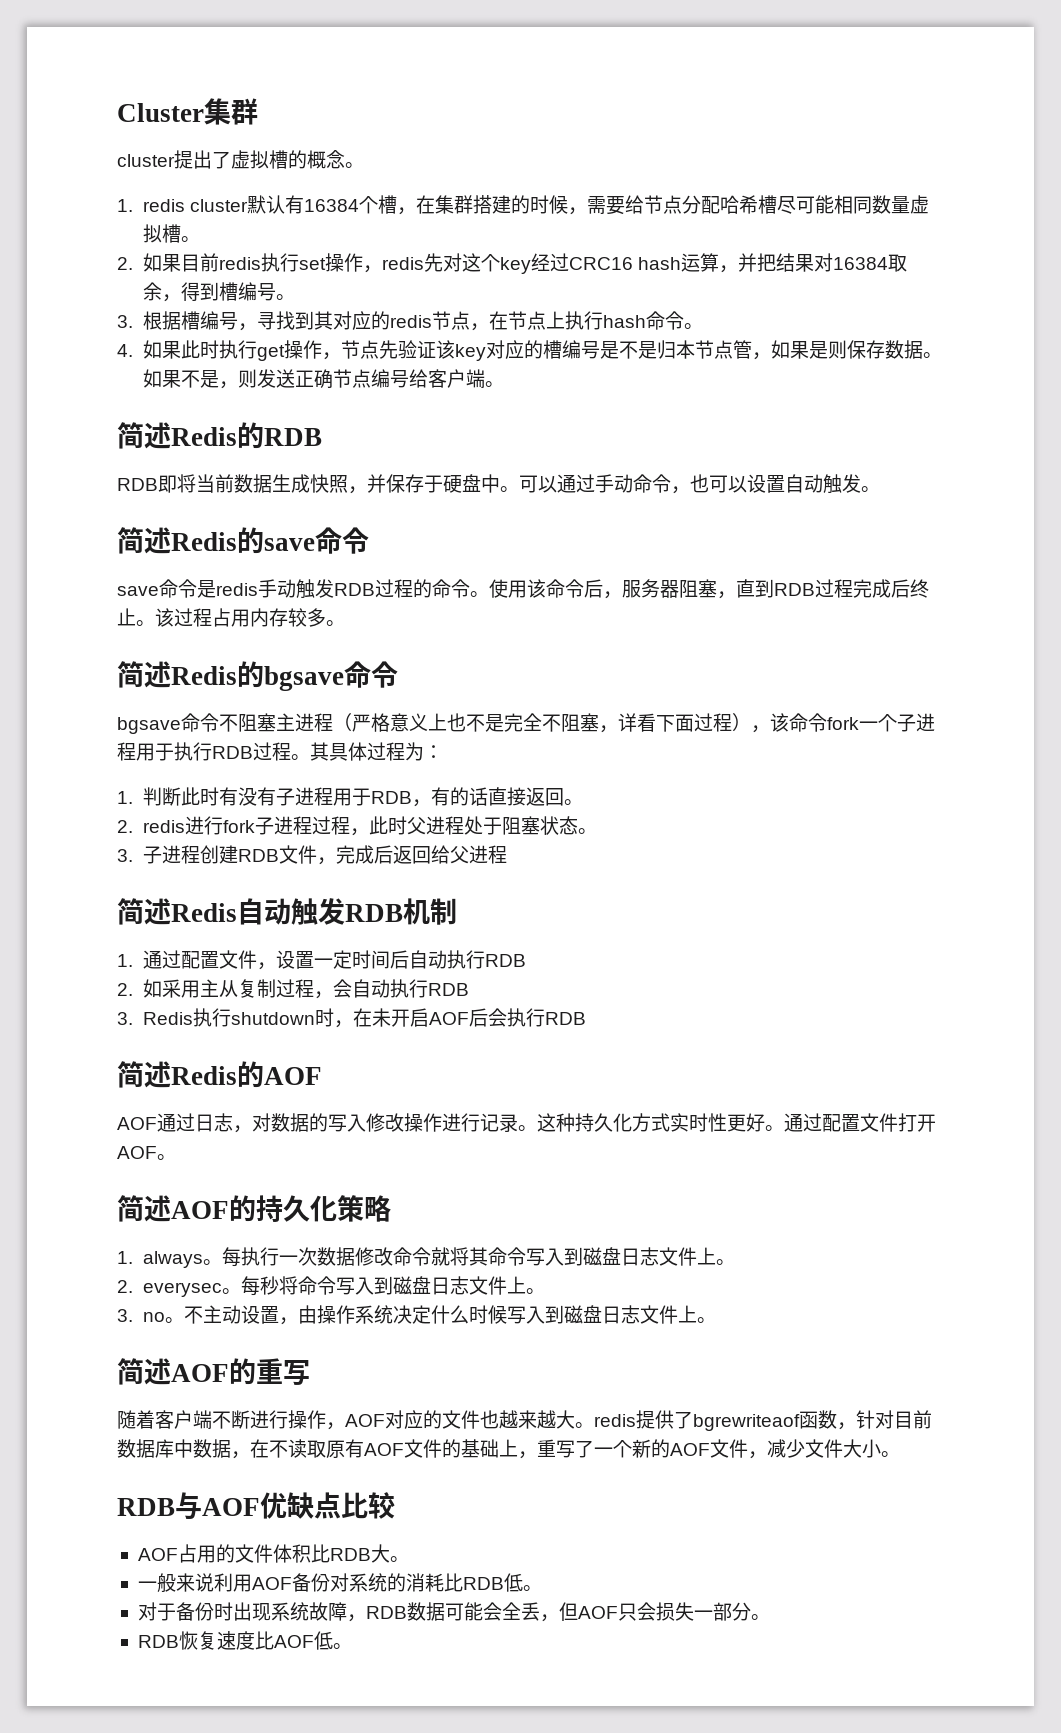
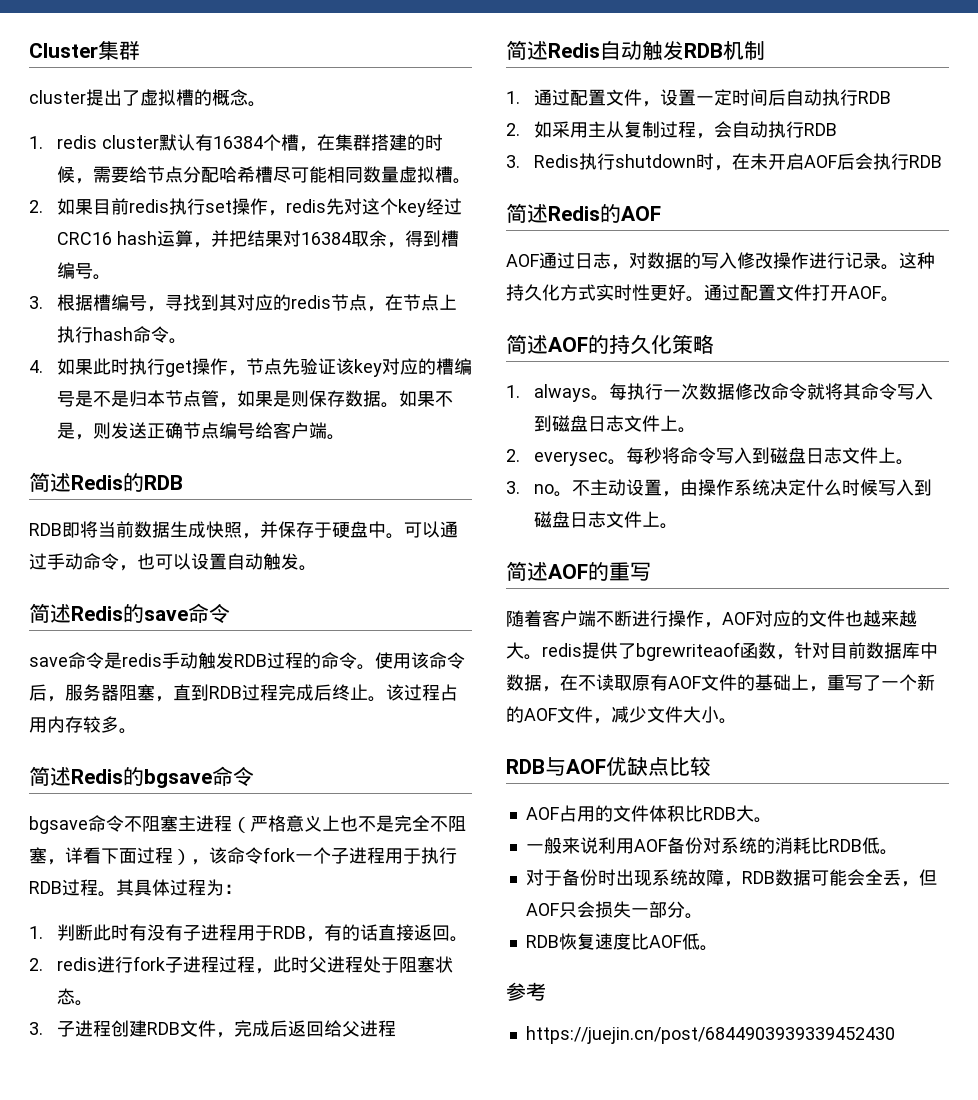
+ 参考
+ https://juejin.cn/post/6844903939339452430

